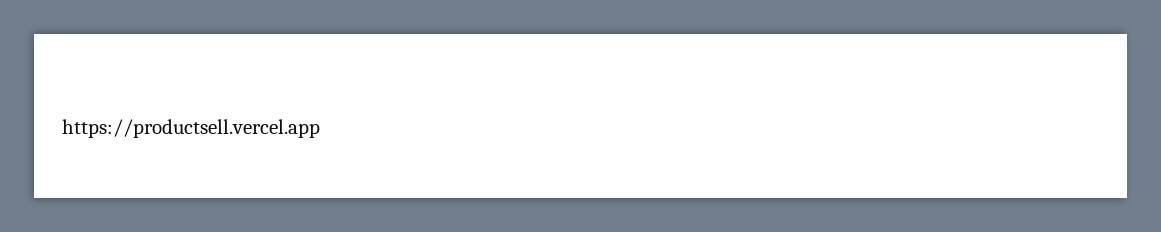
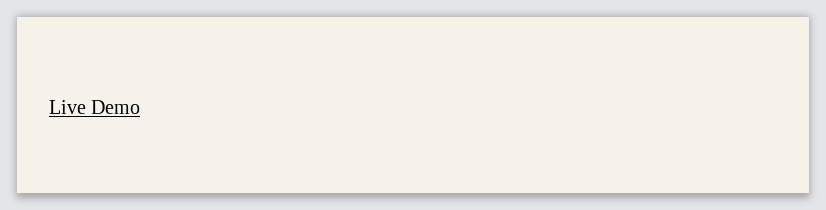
- https://productsell.vercel.app
+ Live Demo

